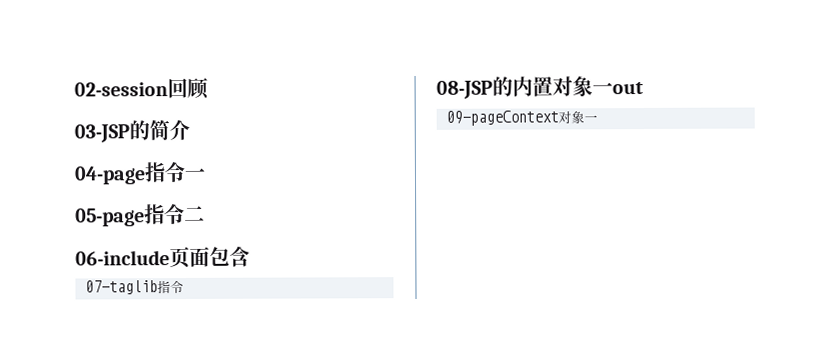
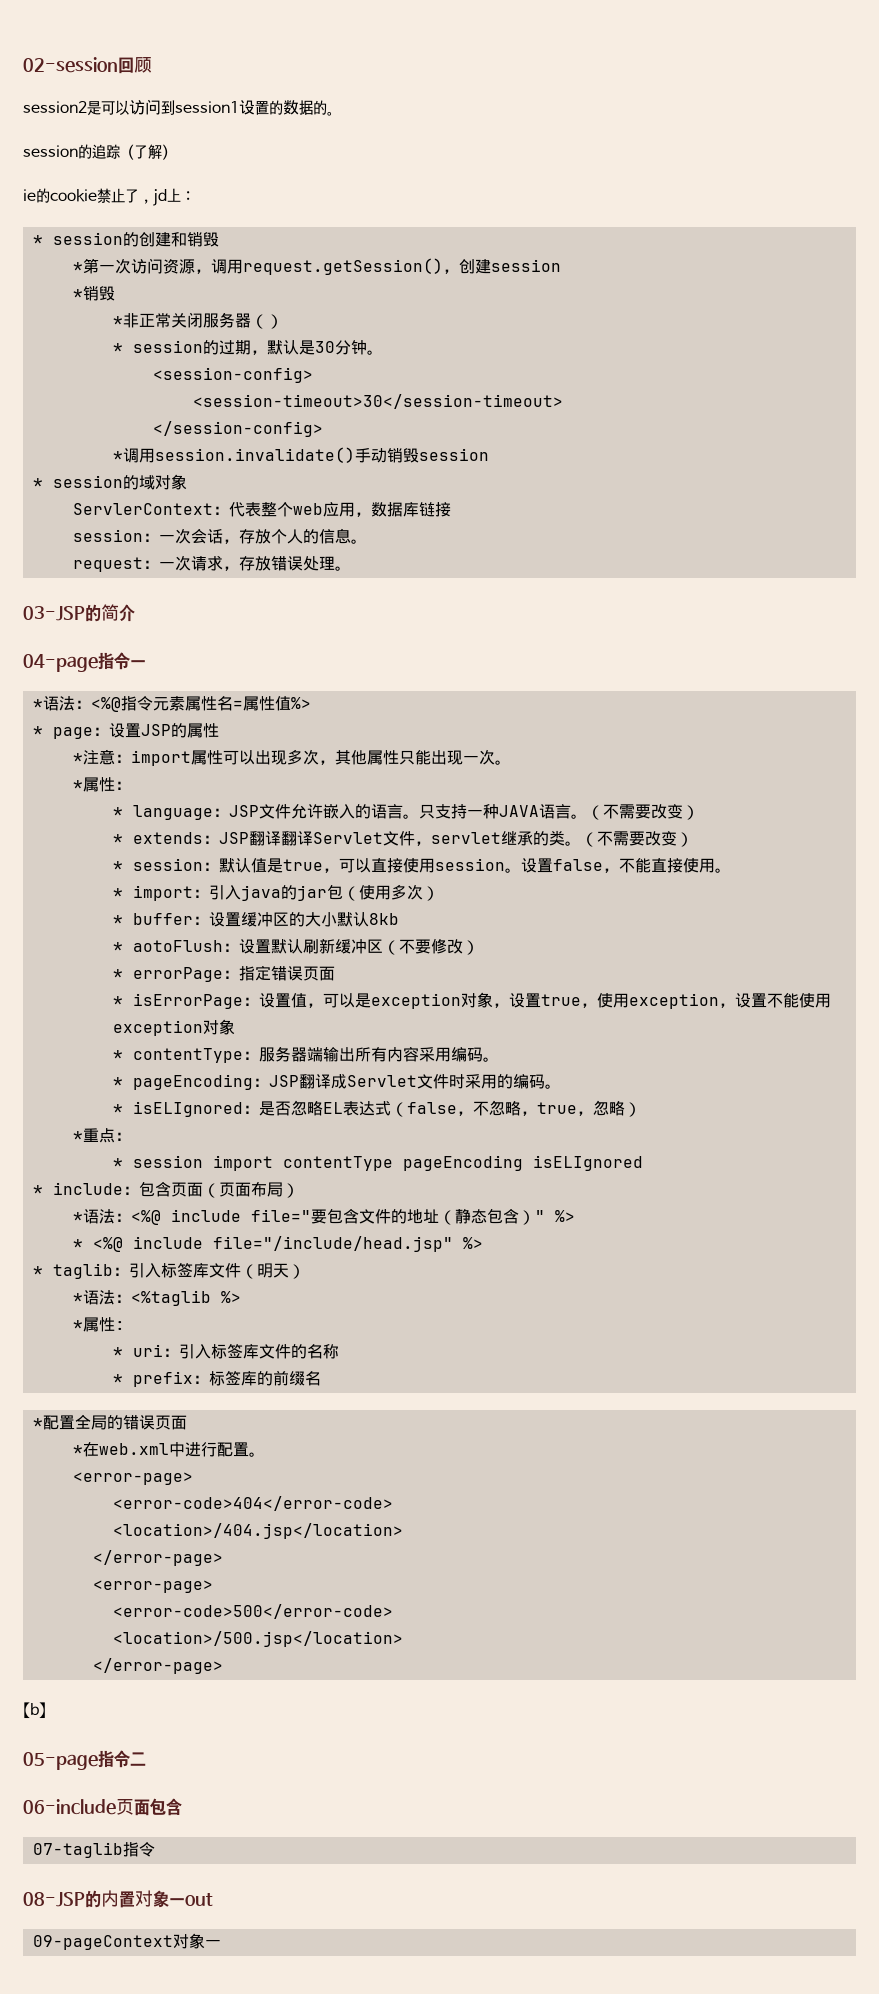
+ session2是可以访问到session1设置的数据的。
+ session的追踪（了解）
+ ie的cookie禁止了，jd上：
+ * session的创建和销毁
+ *第一次访问资源，调用request.getSession()，创建session
+ *销毁
+ *非正常关闭服务器（）
+ * session的过期，默认是30分钟。
+ <session-config>
+ <session-timeout>30</session-timeout>
+ </session-config>
+ *调用session.invalidate()手动销毁session
+ * session的域对象
+ ServlerContext：代表整个web应用，数据库链接
+ session：一次会话，存放个人的信息。
+ request：一次请求，存放错误处理。
+ *语法：<%@指令元素属性名=属性值%>
+ * page：设置JSP的属性
+ *注意：import属性可以出现多次，其他属性只能出现一次。
+ *属性：
+ * language：JSP文件允许嵌入的语言。只支持一种JAVA语言。（不需要改变）
+ * extends：JSP翻译翻译Servlet文件，servlet继承的类。（不需要改变）
+ * session：默认值是true，可以直接使用session。设置false，不能直接使用。
+ * import：引入java的jar包（使用多次）
+ * buffer：设置缓冲区的大小默认8kb
+ * aotoFlush：设置默认刷新缓冲区（不要修改）
+ * errorPage：指定错误页面
+ * isErrorPage：设置值，可以是exception对象，设置true，使用exception，设置不能使用exception对象
+ * contentType：服务器端输出所有内容采用编码。
+ * pageEncoding：JSP翻译成Servlet文件时采用的编码。
+ * isELIgnored：是否忽略EL表达式（false，不忽略，true，忽略）
+ *重点：
+ * session import contentType pageEncoding isELIgnored
+ * include：包含页面（页面布局）
+ *语法：<%@ include file="要包含文件的地址（静态包含）" %>
+ * <%@ include file="/include/head.jsp" %>
+ * taglib：引入标签库文件（明天）
+ *语法：<%taglib %>
+ *属性:
+ * uri：引入标签库文件的名称
+ * prefix：标签库的前缀名
+ *配置全局的错误页面
+ *在web.xml中进行配置。
+ <error-page>
+ <error-code>404</error-code>
+ <location>/404.jsp</location>
+ </error-page>
+ <error-page>
+ <error-code>500</error-code>
+ <location>/500.jsp</location>
+ </error-page>
+ 【b】

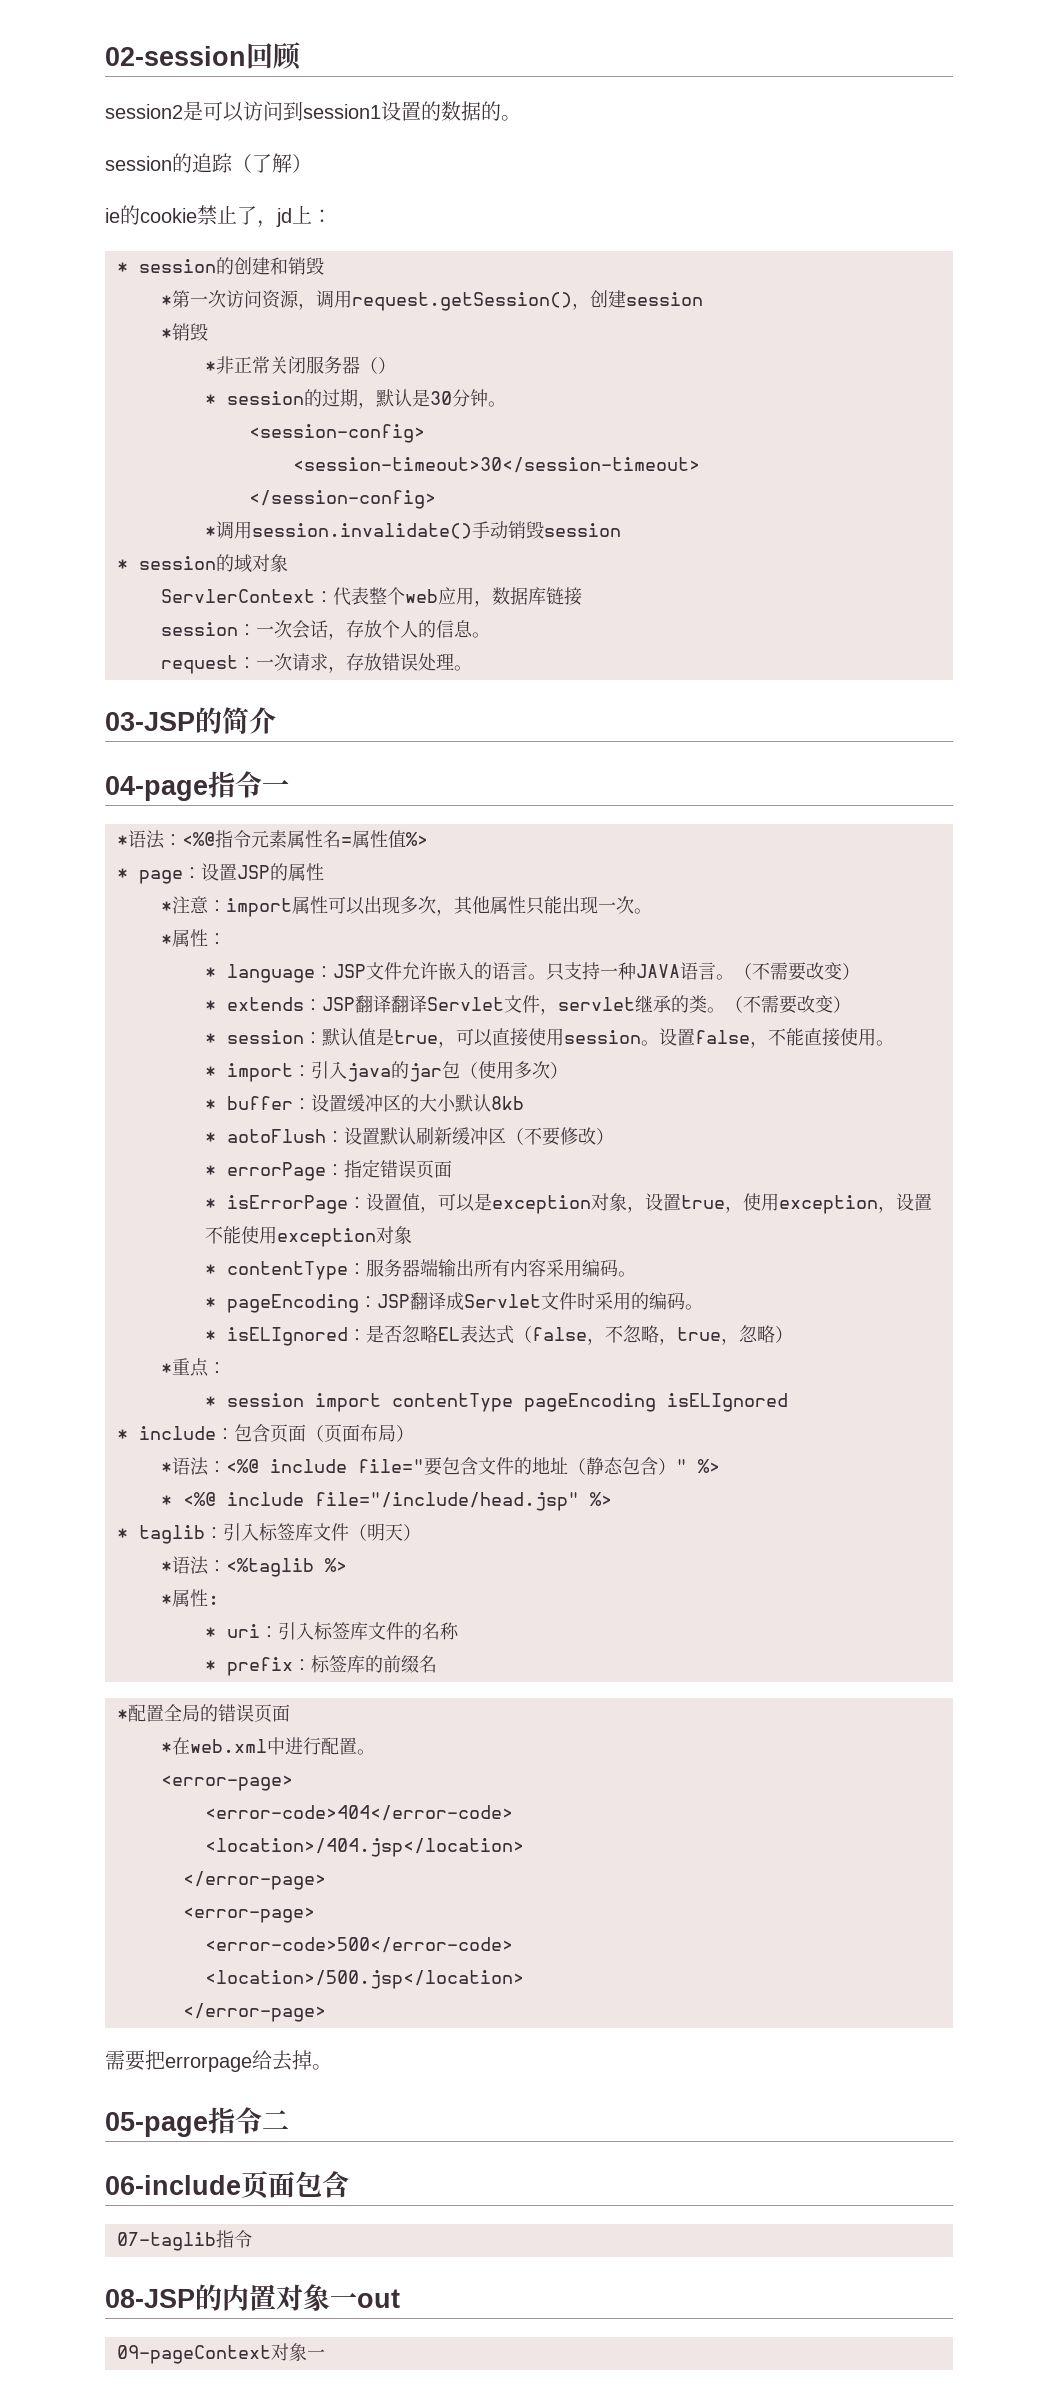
- 【b】
+ 需要把errorpage给去掉。

